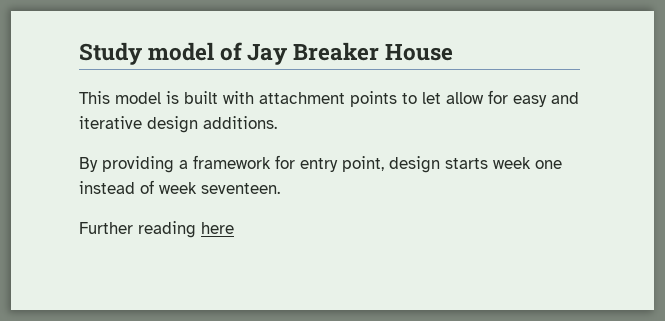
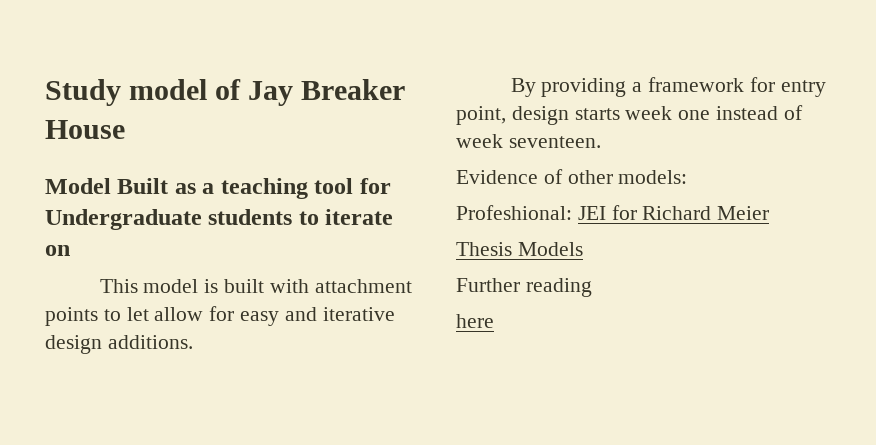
+ Model Built as a teaching tool for Undergraduate students to iterate on
+ Evidence of other models:
+ Profeshional: JEI for Richard Meier
+ Thesis Models
- Further reading here
+ Further reading
+ here

